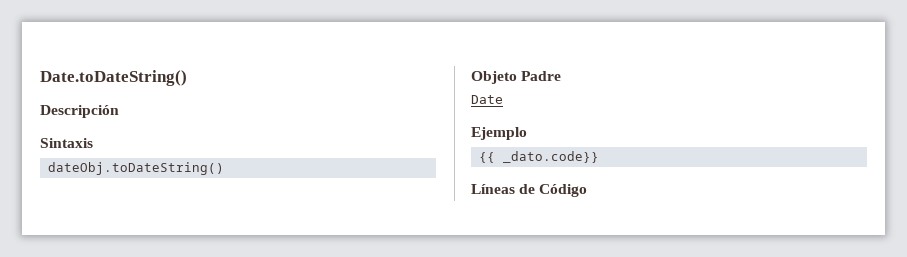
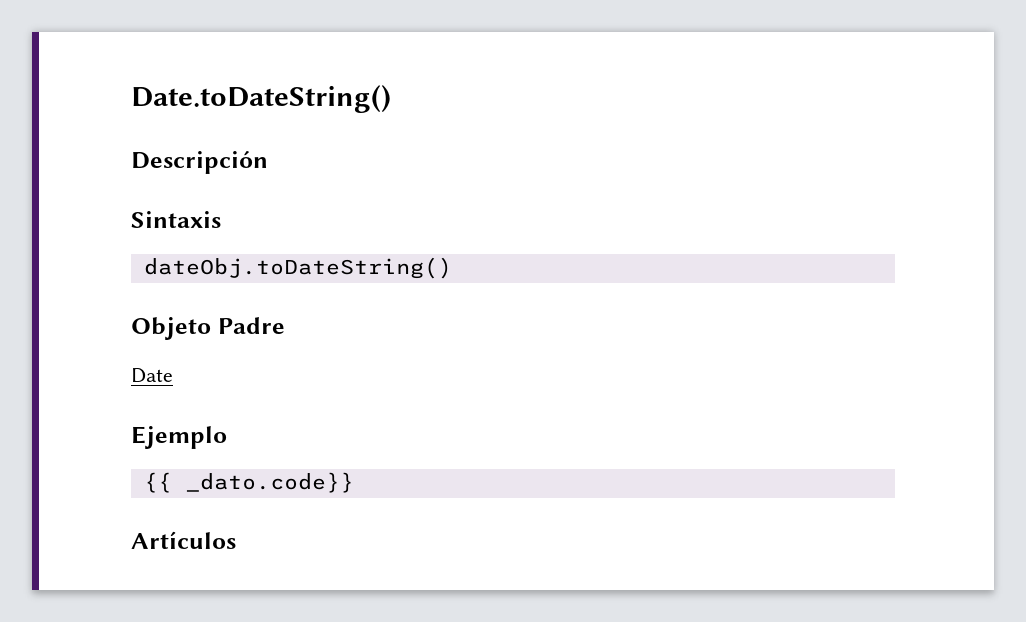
- Líneas de Código
+ Artículos

